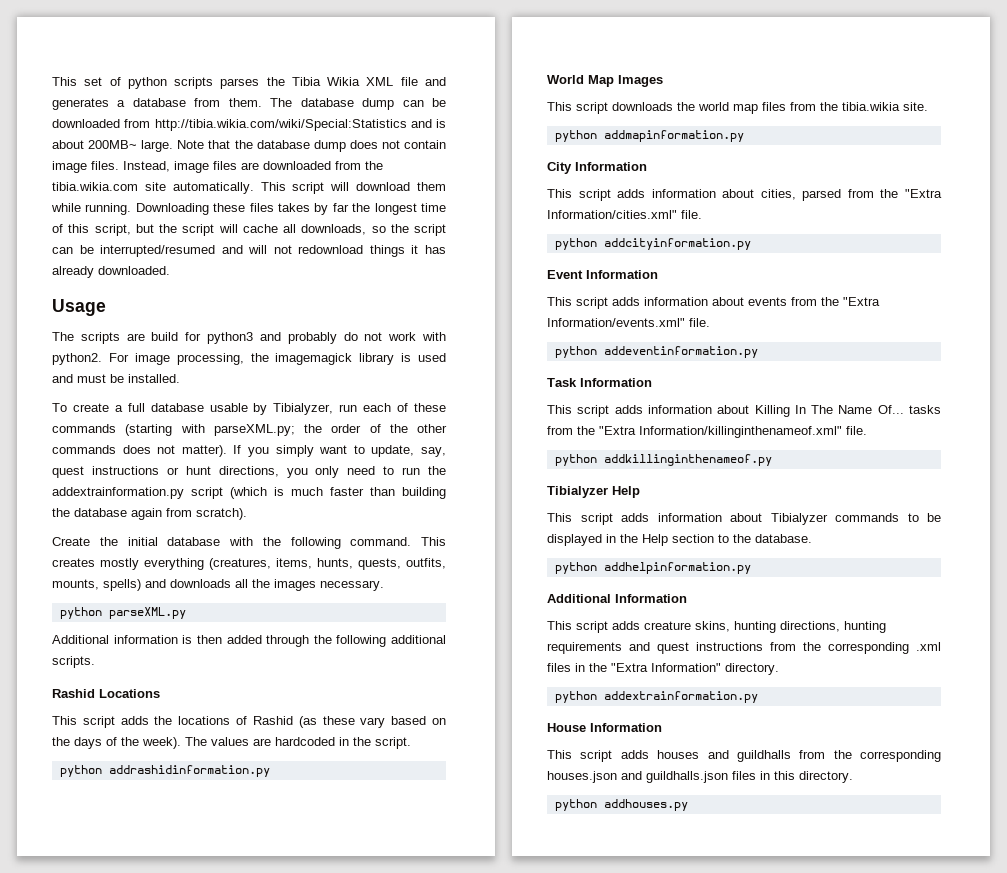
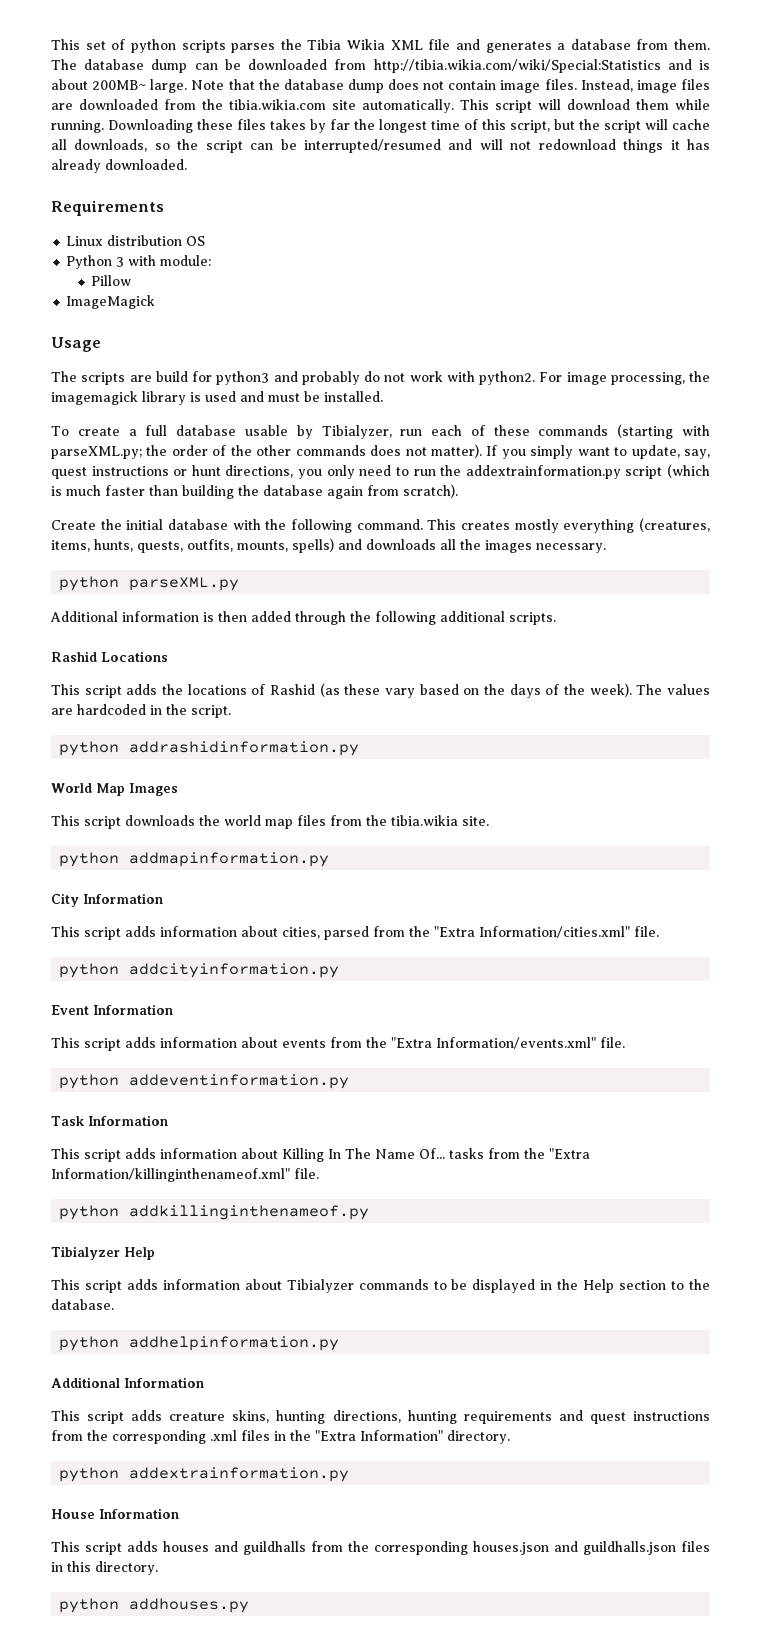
+ Requirements
+ Linux distribution OS
+ Python 3 with module:
+ Pillow
+ ImageMagick

